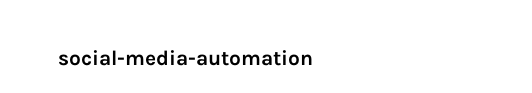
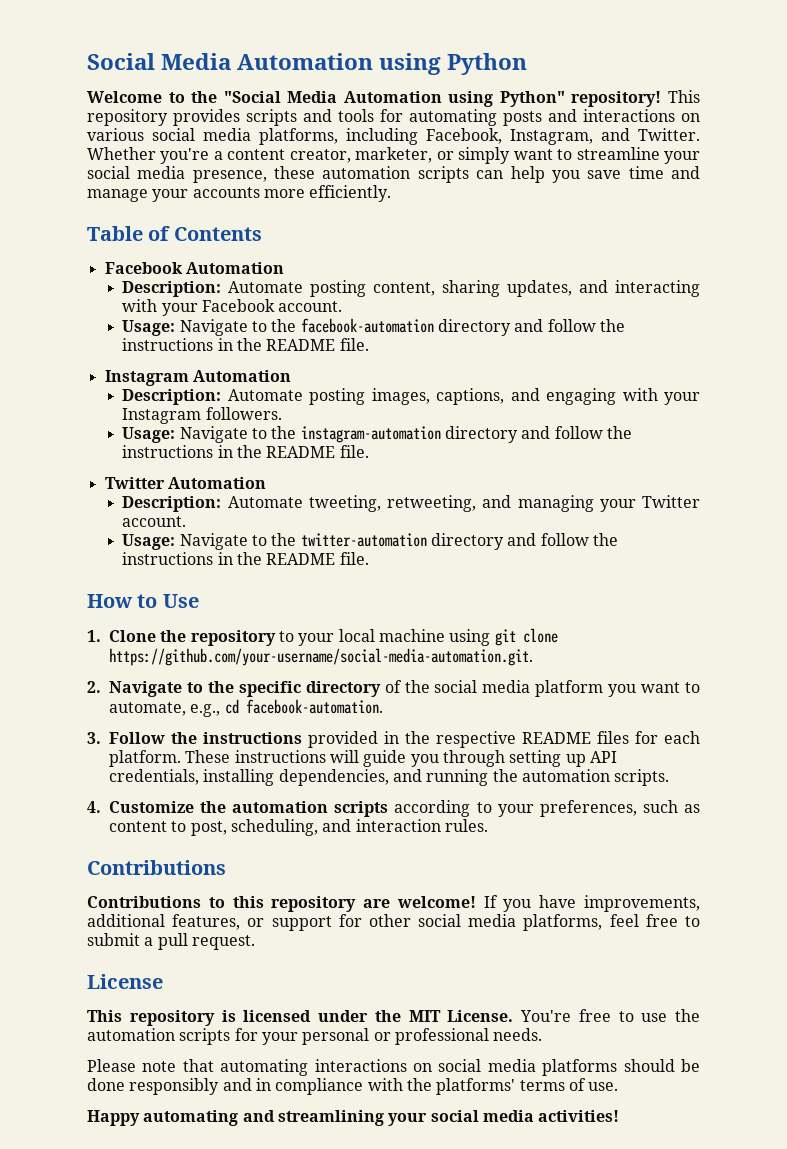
- social-media-automation
+ Social Media Automation using Python
+ Welcome to the "Social Media Automation using Python" repository! This repository provides scripts and tools for automating posts and interactions on various social media platforms, including Facebook, Instagram, and Twitter. Whether you're a content creator, marketer, or simply want to streamline your social media presence, these automation scripts can help you save time and manage your accounts more efficiently.
+ Table of Contents
+ Facebook Automation
+ Description: Automate posting content, sharing updates, and interacting with your Facebook account.
+ Usage: Navigate to the facebook-automation directory and follow the instructions in the README file.
+ Instagram Automation
+ Description: Automate posting images, captions, and engaging with your Instagram followers.
+ Usage: Navigate to the instagram-automation directory and follow the instructions in the README file.
+ Twitter Automation
+ Description: Automate tweeting, retweeting, and managing your Twitter account.
+ Usage: Navigate to the twitter-automation directory and follow the instructions in the README file.
+ How to Use
+ 1. Clone the repository to your local machine using git clone https://github.com/your-username/social-media-automation.git.
+ 2. Navigate to the specific directory of the social media platform you want to automate, e.g., cd facebook-automation.
+ 3. Follow the instructions provided in the respective README files for each platform. These instructions will guide you through setting up API credentials, installing dependencies, and running the automation scripts.
+ 4. Customize the automation scripts according to your preferences, such as content to post, scheduling, and interaction rules.
+ Contributions
+ Contributions to this repository are welcome! If you have improvements, additional features, or support for other social media platforms, feel free to submit a pull request.
+ License
+ This repository is licensed under the MIT License. You're free to use the automation scripts for your personal or professional needs.
+ Please note that automating interactions on social media platforms should be done responsibly and in compliance with the platforms' terms of use.
+ Happy automating and streamlining your social media activities!

